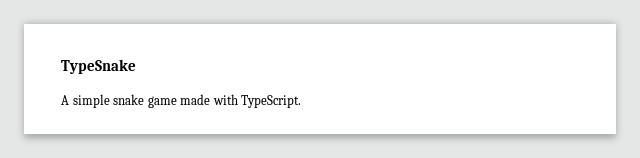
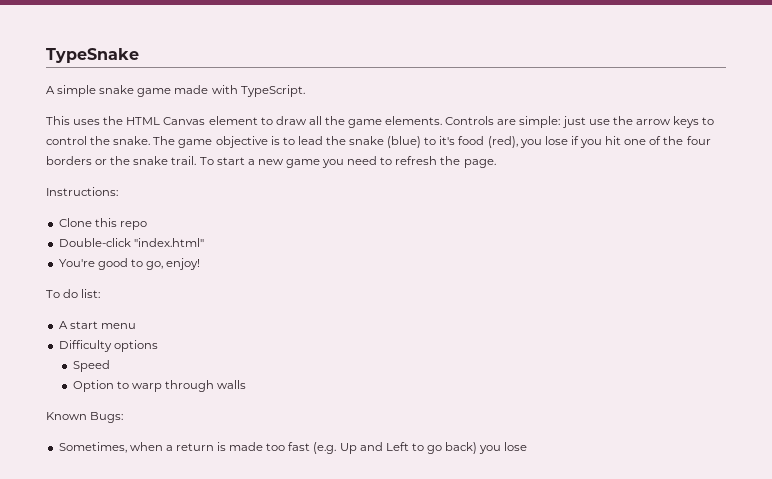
+ This uses the HTML Canvas element to draw all the game elements. Controls are simple: just use the arrow keys to control the snake. The game objective is to lead the snake (blue) to it's food (red), you lose if you hit one of the four borders or the snake trail. To start a new game you need to refresh the page.
+ Instructions:
+ Clone this repo
+ Double-click "index.html"
+ You're good to go, enjoy!
+ To do list:
+ A start menu
+ Difficulty options
+ Speed
+ Option to warp through walls
+ Known Bugs:
+ Sometimes, when a return is made too fast (e.g. Up and Left to go back) you lose

